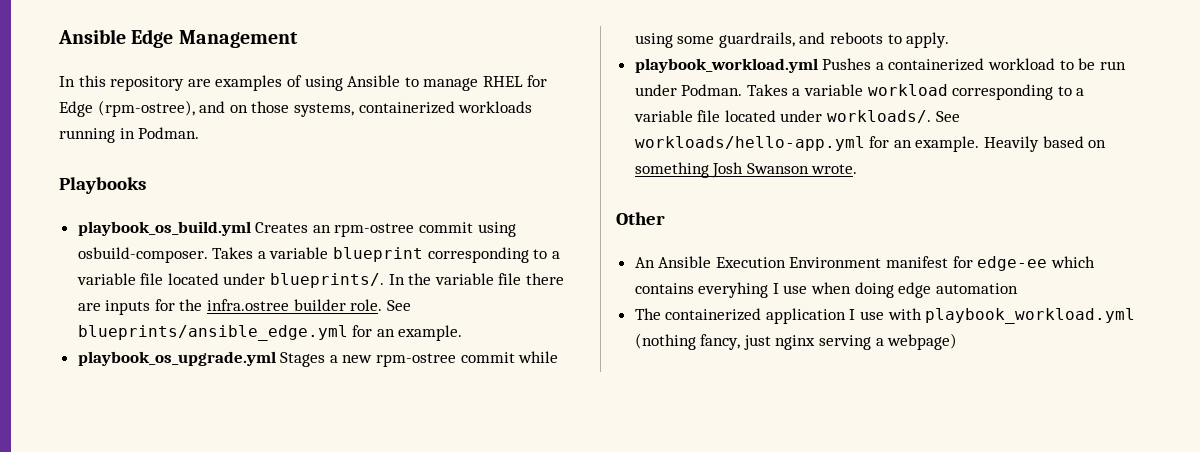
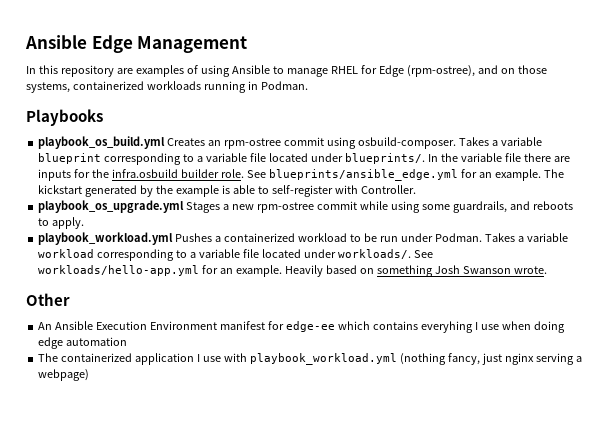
- In the variable file there are inputs for the infra.ostree builder role.
+ In the variable file there are inputs for the infra.osbuild builder role.
+ The kickstart generated by the example is able to self-register with Controller.

